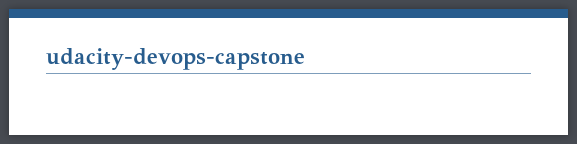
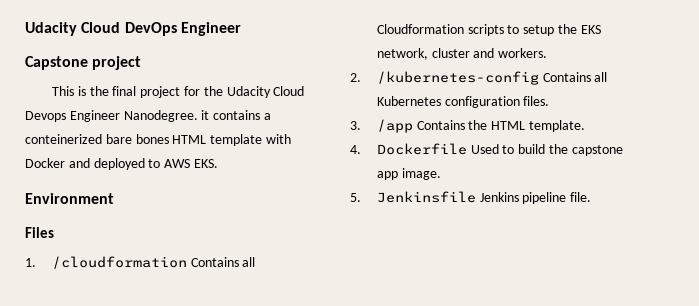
- udacity-devops-capstone
+ Udacity Cloud DevOps Engineer
+ Capstone project
+ This is the final project for the Udacity Cloud Devops Engineer Nanodegree. it contains a conteinerized bare bones HTML template with Docker and deployed to AWS EKS.
+ Environment
+ Files
+ 1. /cloudformation Contains all Cloudformation scripts to setup the EKS network, cluster and workers.
+ 2. /kubernetes-config Contains all Kubernetes configuration files.
+ 3. /app Contains the HTML template.
+ 4. Dockerfile Used to build the capstone app image.
+ 5. Jenkinsfile Jenkins pipeline file.

